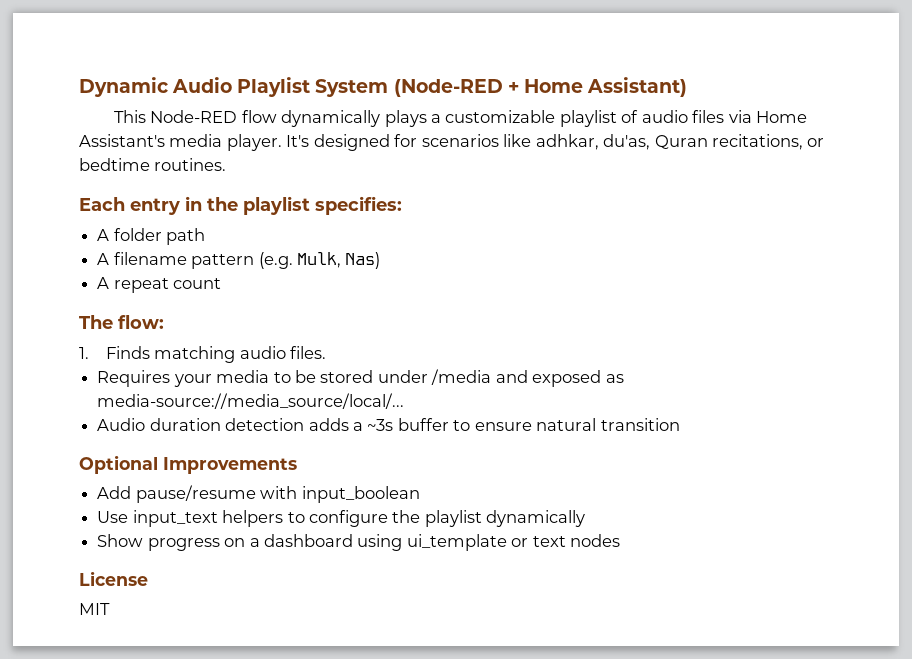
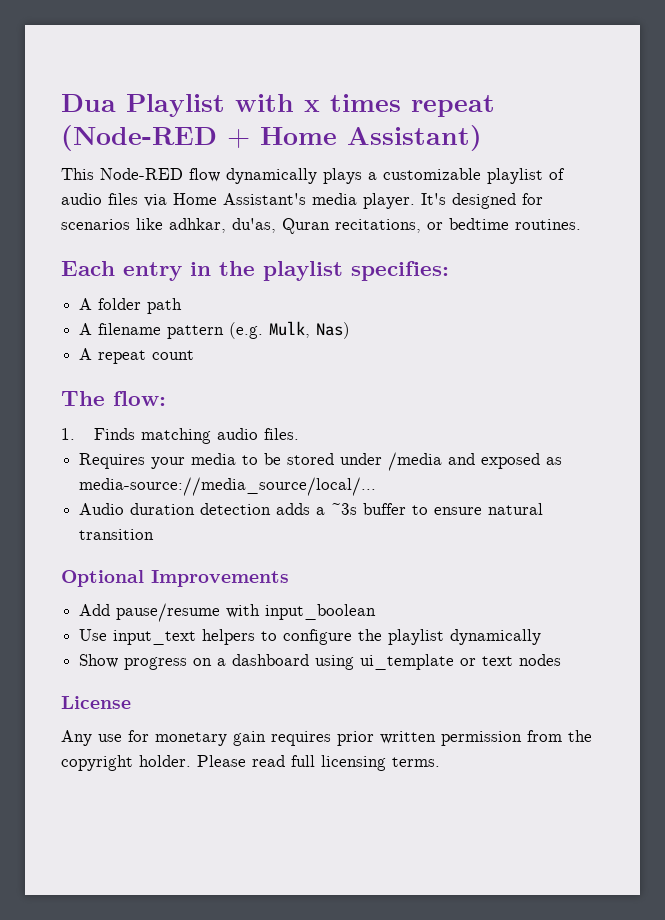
- Dynamic Audio Playlist System (Node-RED + Home Assistant)
+ Dua Playlist with x times repeat (Node-RED + Home Assistant)
- MIT
+ Any use for monetary gain requires prior written permission from the copyright holder. Please read full licensing terms.

